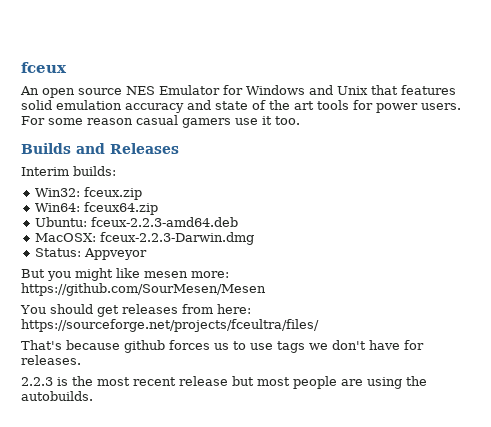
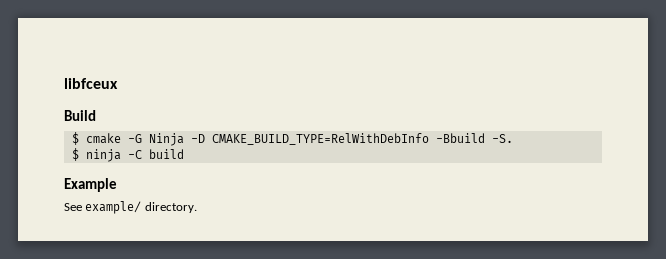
- fceux
- An open source NES Emulator for Windows and Unix that features solid emulation accuracy and state of the art tools for power users. For some reason casual gamers use it too.
- Builds and Releases
- Interim builds:
- Win32: fceux.zip
- Win64: fceux64.zip
- Ubuntu: fceux-2.2.3-amd64.deb
- MacOSX: fceux-2.2.3-Darwin.dmg
- Status: Appveyor
- But you might like mesen more: https://github.com/SourMesen/Mesen
- You should get releases from here: https://sourceforge.net/projects/fceultra/files/
- That's because github forces us to use tags we don't have for releases.
- 2.2.3 is the most recent release but most people are using the autobuilds.
+ libfceux
+ Build
+ $ cmake -G Ninja -D CMAKE_BUILD_TYPE=RelWithDebInfo -Bbuild -S.
+ $ ninja -C build
+ Example
+ See example/ directory.

